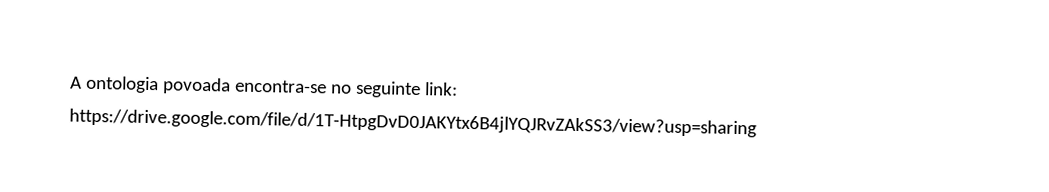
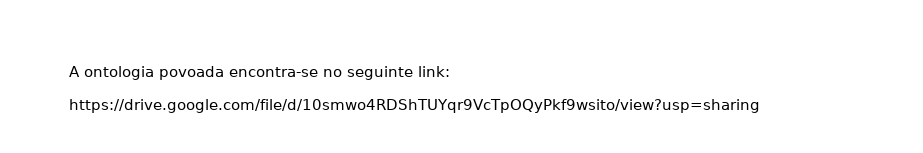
- https://drive.google.com/file/d/1T-HtpgDvD0JAKYtx6B4jlYQJRvZAkSS3/view?usp=sharing
+ https://drive.google.com/file/d/10smwo4RDShTUYqr9VcTpOQyPkf9wsito/view?usp=sharing

